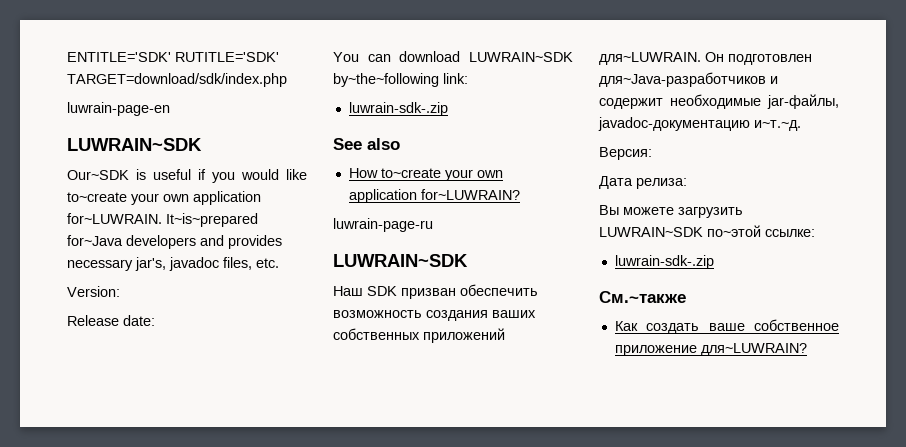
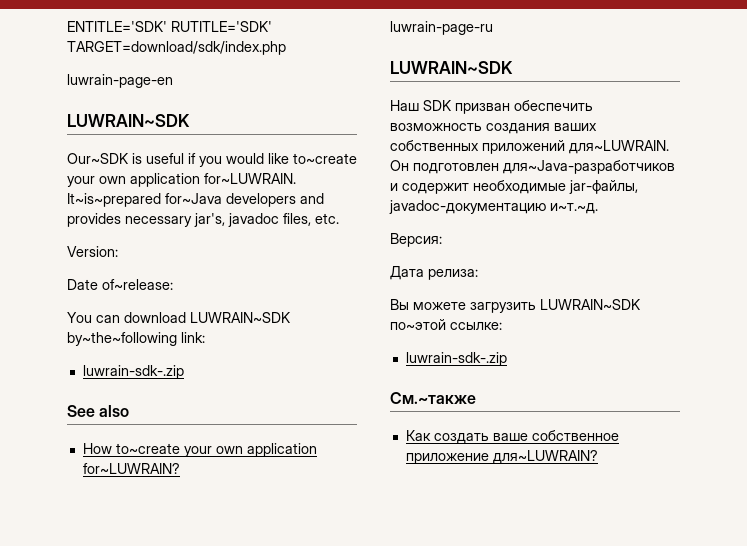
- Release date:
+ Date of~release:

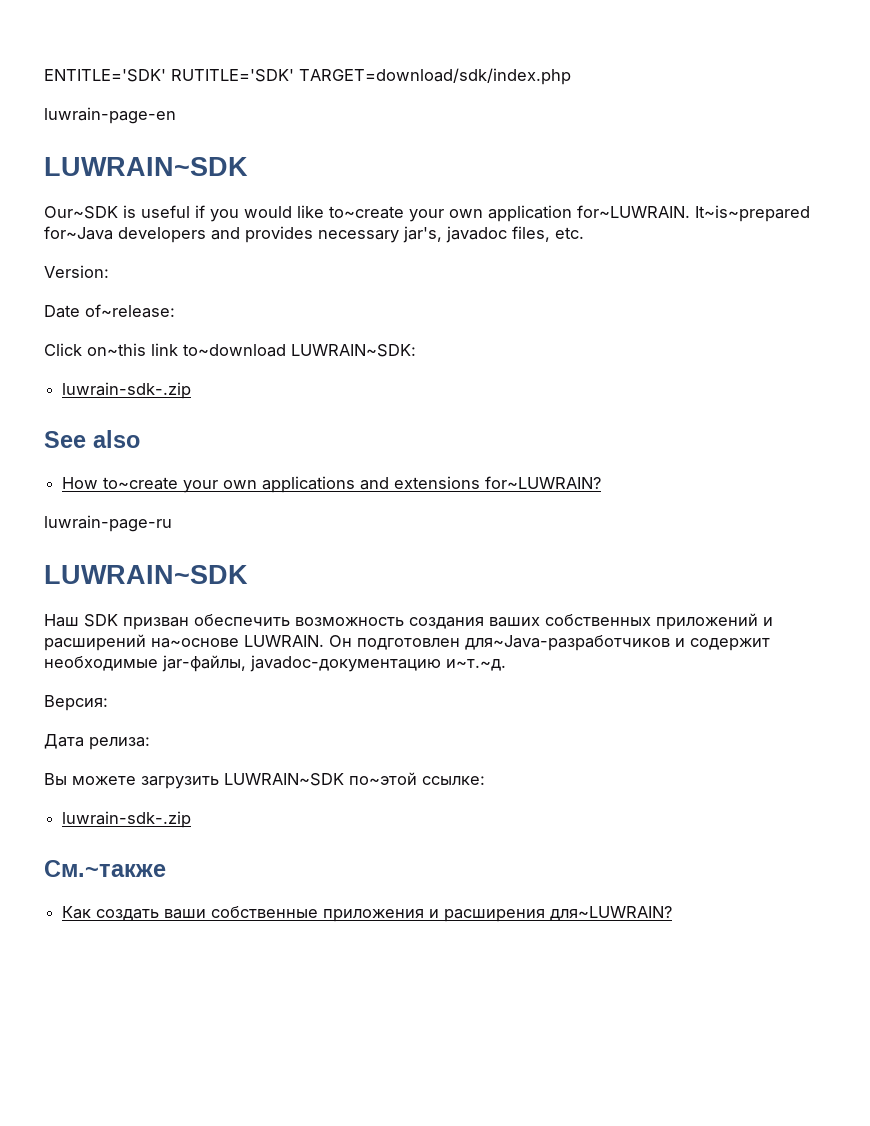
- You can download LUWRAIN~SDK by~the~following link:
+ Click on~this link to~download LUWRAIN~SDK:
- How to~create your own application for~LUWRAIN?
+ How to~create your own applications and extensions for~LUWRAIN?
- Наш SDK призван обеспечить возможность создания ваших собственных приложений для~LUWRAIN.
+ Наш SDK призван обеспечить возможность создания ваших собственных приложений и расширений на~основе LUWRAIN.
- Как создать ваше собственное приложение для~LUWRAIN?
+ Как создать ваши собственные приложения и расширения для~LUWRAIN?

